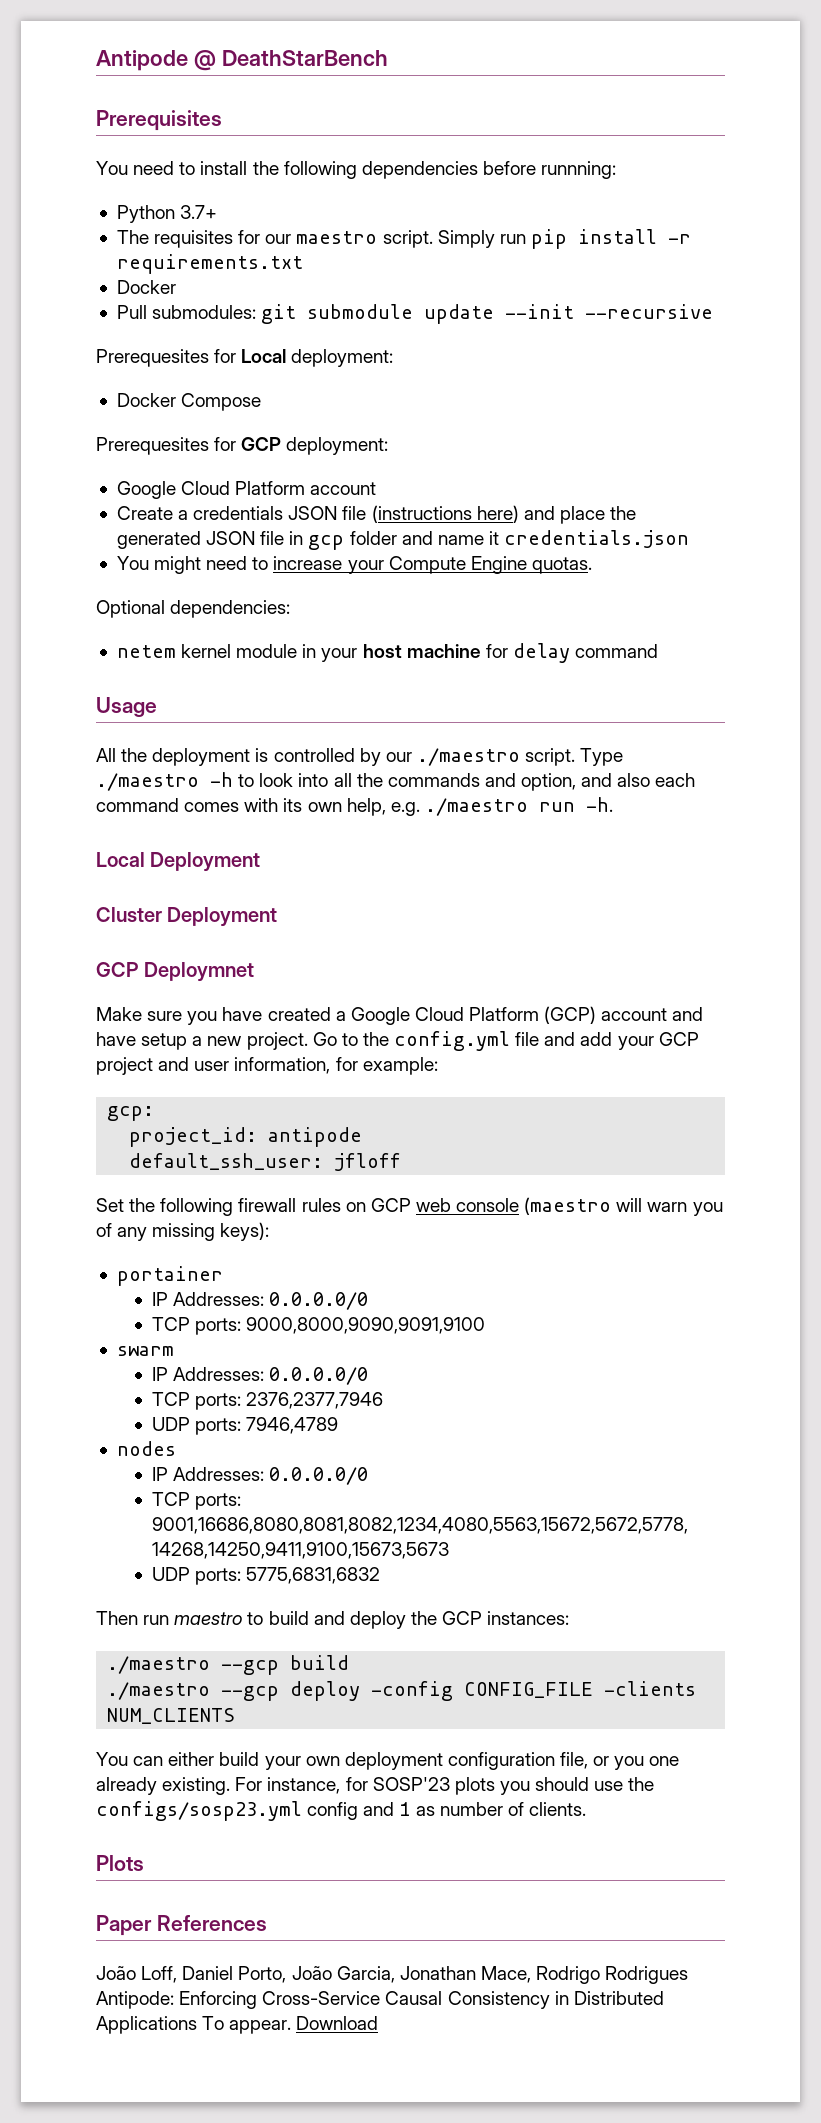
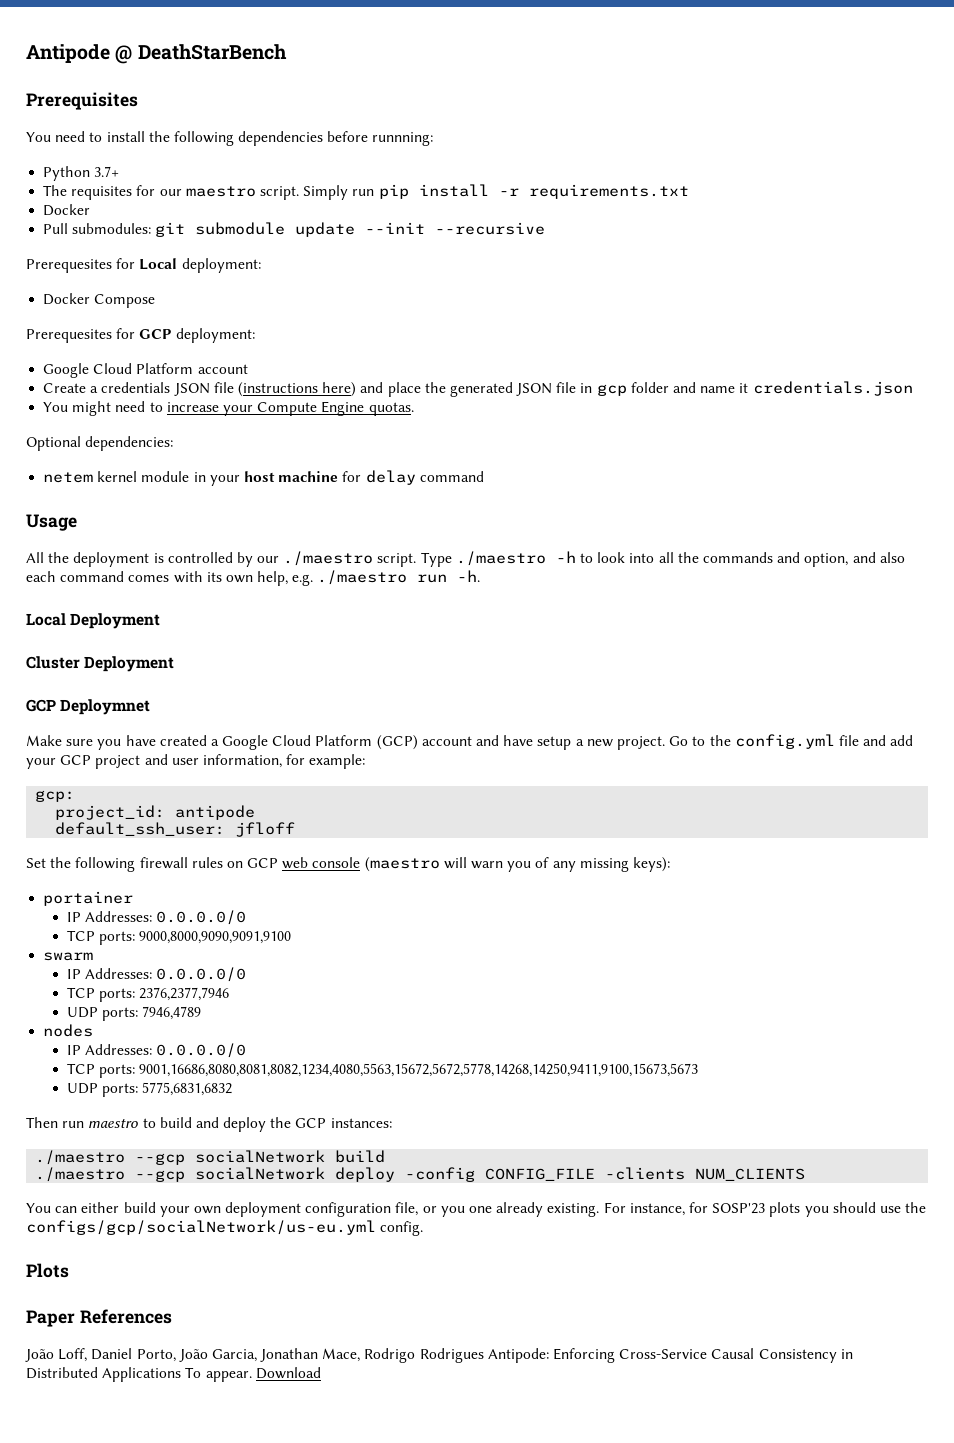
- ./maestro --gcp build
+ ./maestro --gcp socialNetwork build
- ./maestro --gcp deploy -config CONFIG_FILE -clients NUM_CLIENTS
+ ./maestro --gcp socialNetwork deploy -config CONFIG_FILE -clients NUM_CLIENTS
- For instance, for SOSP'23 plots you should use the configs/sosp23.yml config and 1 as number of clients.
+ For instance, for SOSP'23 plots you should use the configs/gcp/socialNetwork/us-eu.yml config.

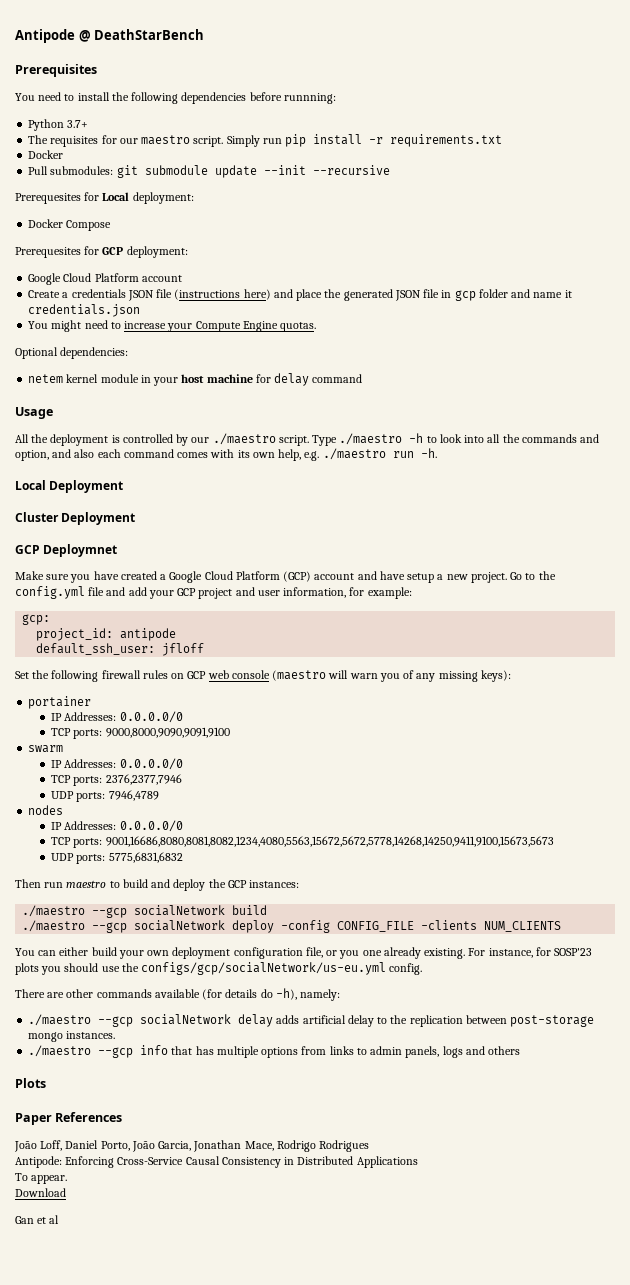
+ There are other commands available (for details do -h), namely:
+ ./maestro --gcp socialNetwork delay adds artificial delay to the replication between post-storage mongo instances.
+ ./maestro --gcp info that has multiple options from links to admin panels, logs and others
- João Loff, Daniel Porto, João Garcia, Jonathan Mace, Rodrigo Rodrigues Antipode: Enforcing Cross-Service Causal Consistency in Distributed Applications To appear. Download
+ João Loff, Daniel Porto, João Garcia, Jonathan Mace, Rodrigo Rodrigues
+ Antipode: Enforcing Cross-Service Causal Consistency in Distributed Applications
+ To appear.
+ Download
+ Gan et al

